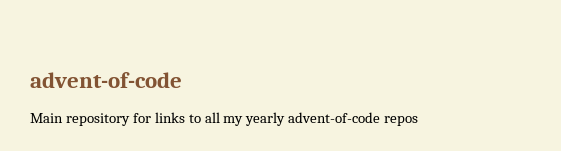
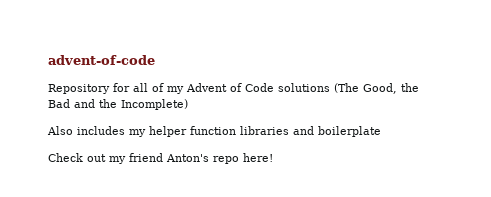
- Main repository for links to all my yearly advent-of-code repos
+ Repository for all of my Advent of Code solutions (The Good, the Bad and the Incomplete)
+ Also includes my helper function libraries and boilerplate
+ Check out my friend Anton's repo here!

